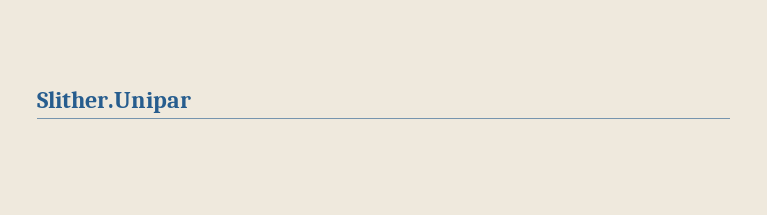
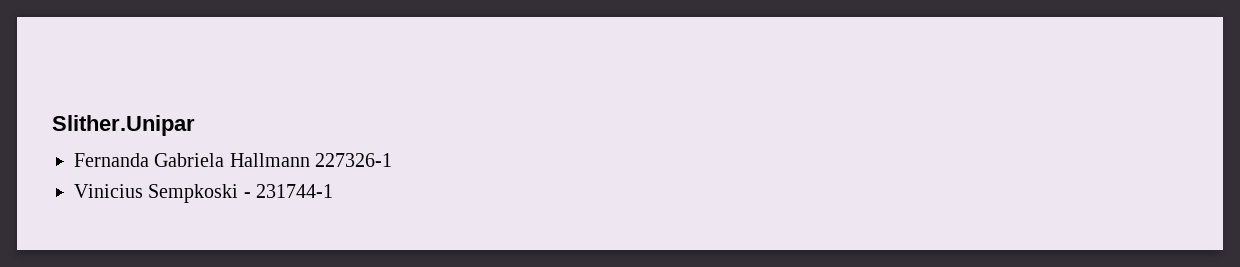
+ Fernanda Gabriela Hallmann 227326-1
+ Vinicius Sempkoski - 231744-1

